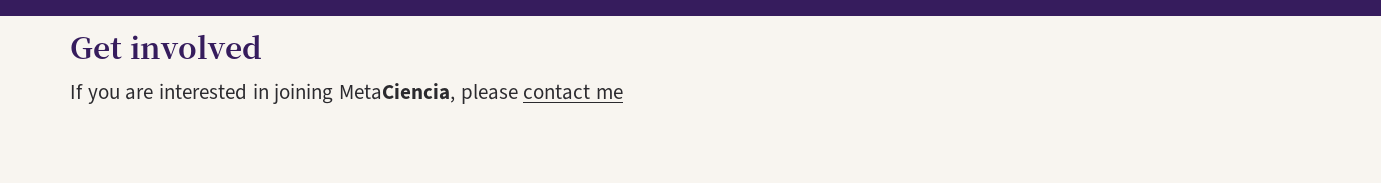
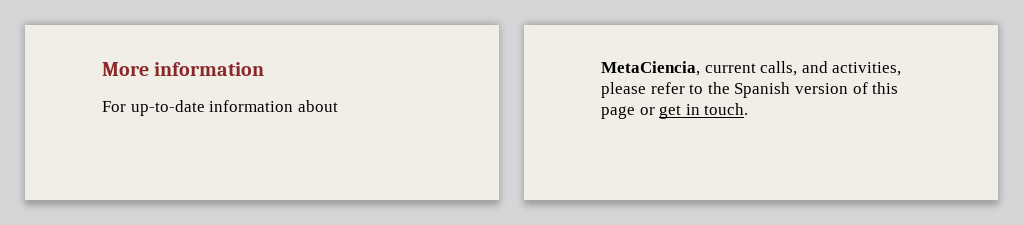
- Get involved
- If you are interested in joining MetaCiencia, please contact me
+ More information
+ For up-to-date information about MetaCiencia, current calls, and activities, please refer to the Spanish version of this page or get in touch.

